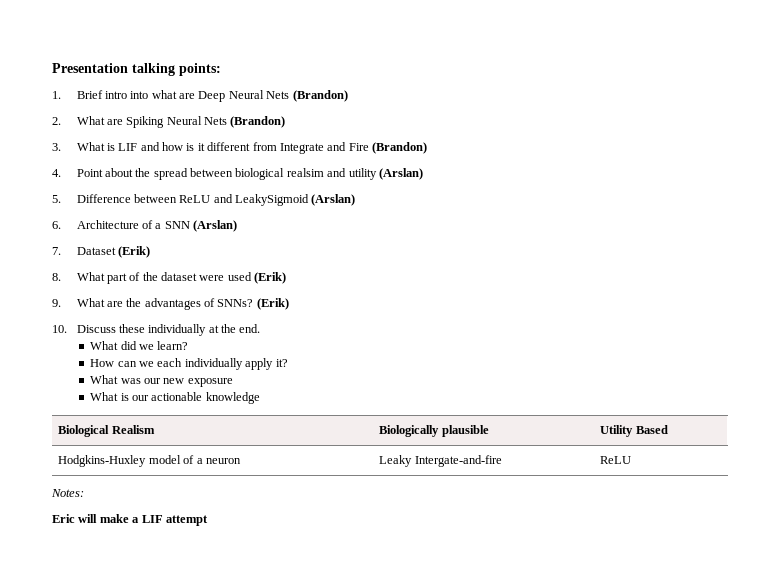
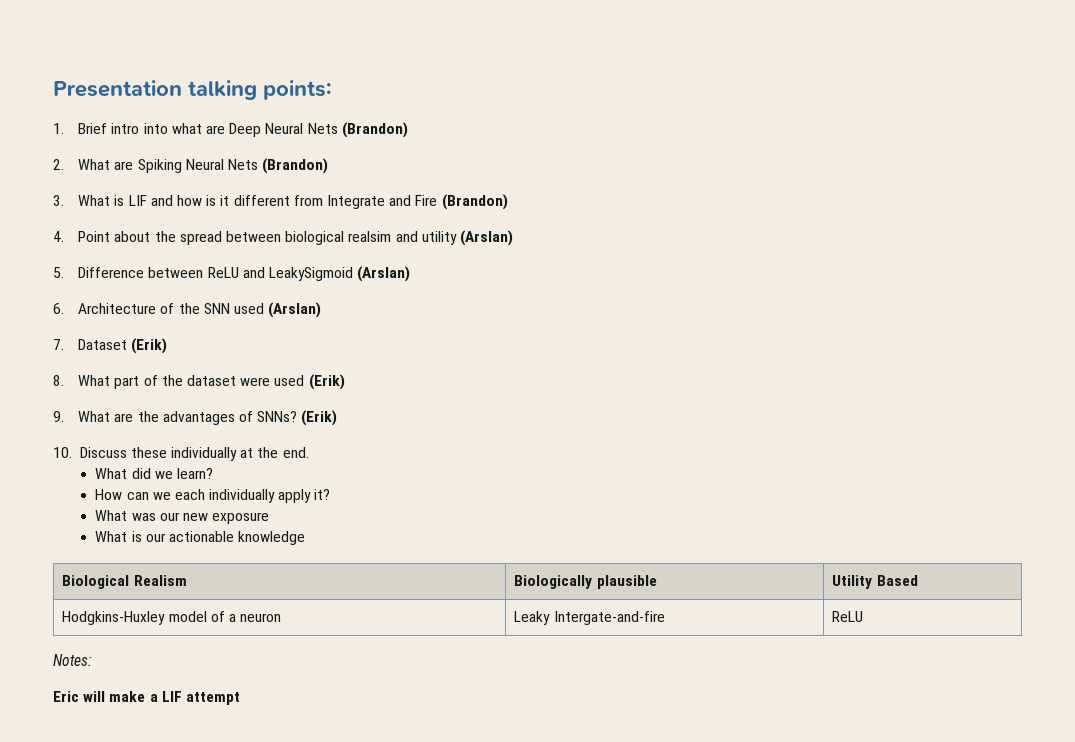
- 6. Architecture of a SNN (Arslan)
+ 6. Architecture of the SNN used (Arslan)

